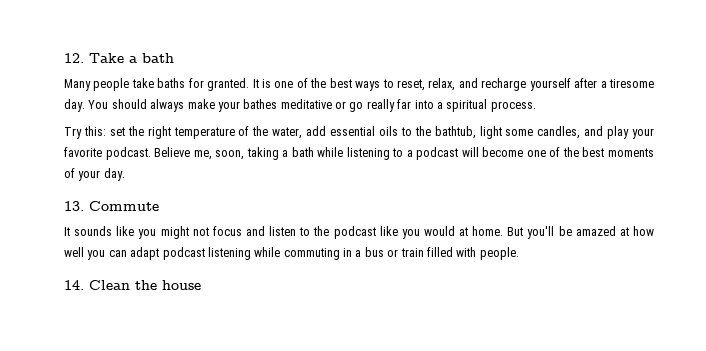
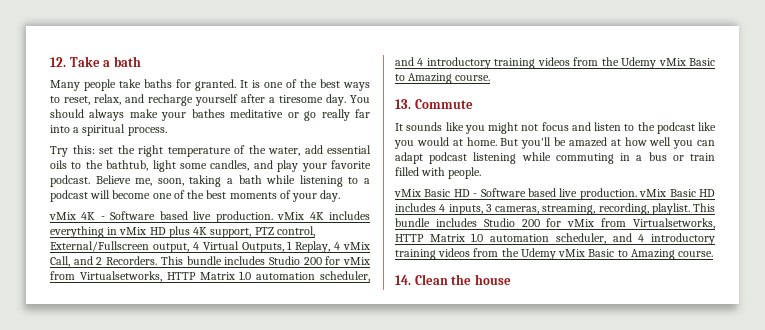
+ vMix 4K - Software based live production. vMix 4K includes everything in vMix HD plus 4K support, PTZ control, External/Fullscreen output, 4 Virtual Outputs, 1 Replay, 4 vMix Call, and 2 Recorders. This bundle includes Studio 200 for vMix from Virtualsetworks, HTTP Matrix 1.0 automation scheduler, and 4 introductory training videos from the Udemy vMix Basic to Amazing course.
+ vMix Basic HD - Software based live production. vMix Basic HD includes 4 inputs, 3 cameras, streaming, recording, playlist. This bundle includes Studio 200 for vMix from Virtualsetworks, HTTP Matrix 1.0 automation scheduler, and 4 introductory training videos from the Udemy vMix Basic to Amazing course.

